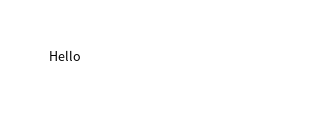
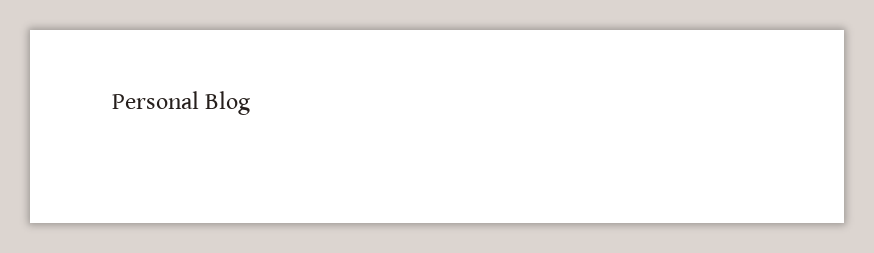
- Hello
+ Personal Blog

